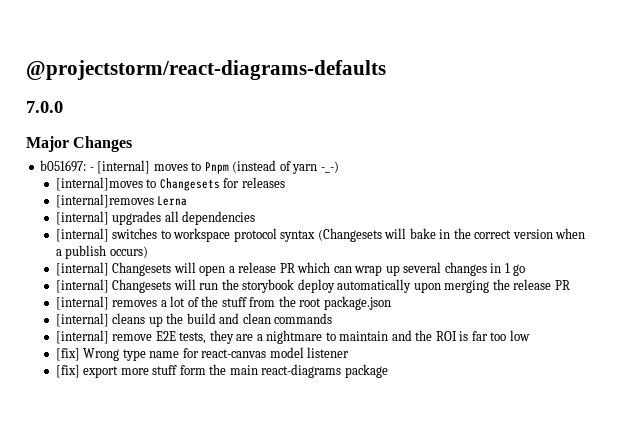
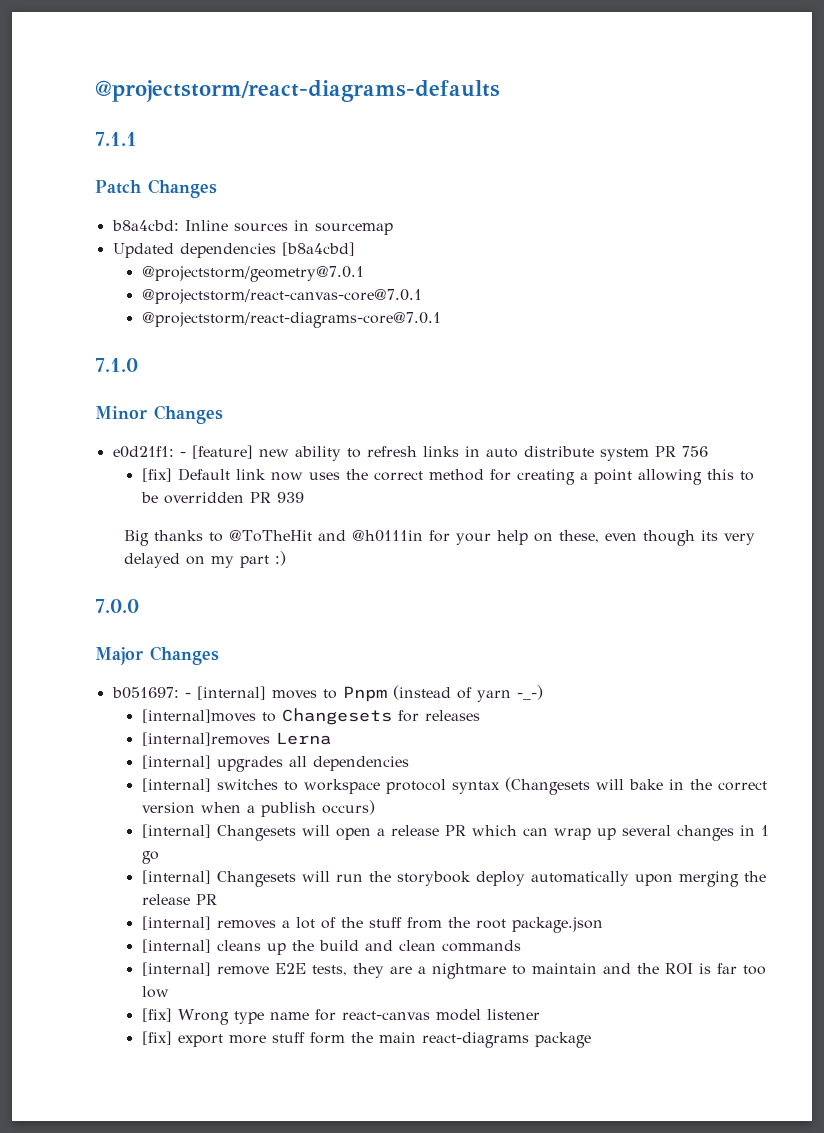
+ 7.1.1
+ Patch Changes
+ b8a4cbd: Inline sources in sourcemap
+ Updated dependencies [b8a4cbd]
+ @projectstorm/geometry@7.0.1
+ @projectstorm/react-canvas-core@7.0.1
+ @projectstorm/react-diagrams-core@7.0.1
+ 7.1.0
+ Minor Changes
+ e0d21f1: - [feature] new ability to refresh links in auto distribute system PR 756
+ [fix] Default link now uses the correct method for creating a point allowing this to be overridden PR 939
+ Big thanks to @ToTheHit and @h0111in for your help on these, even though its very delayed on my part :)

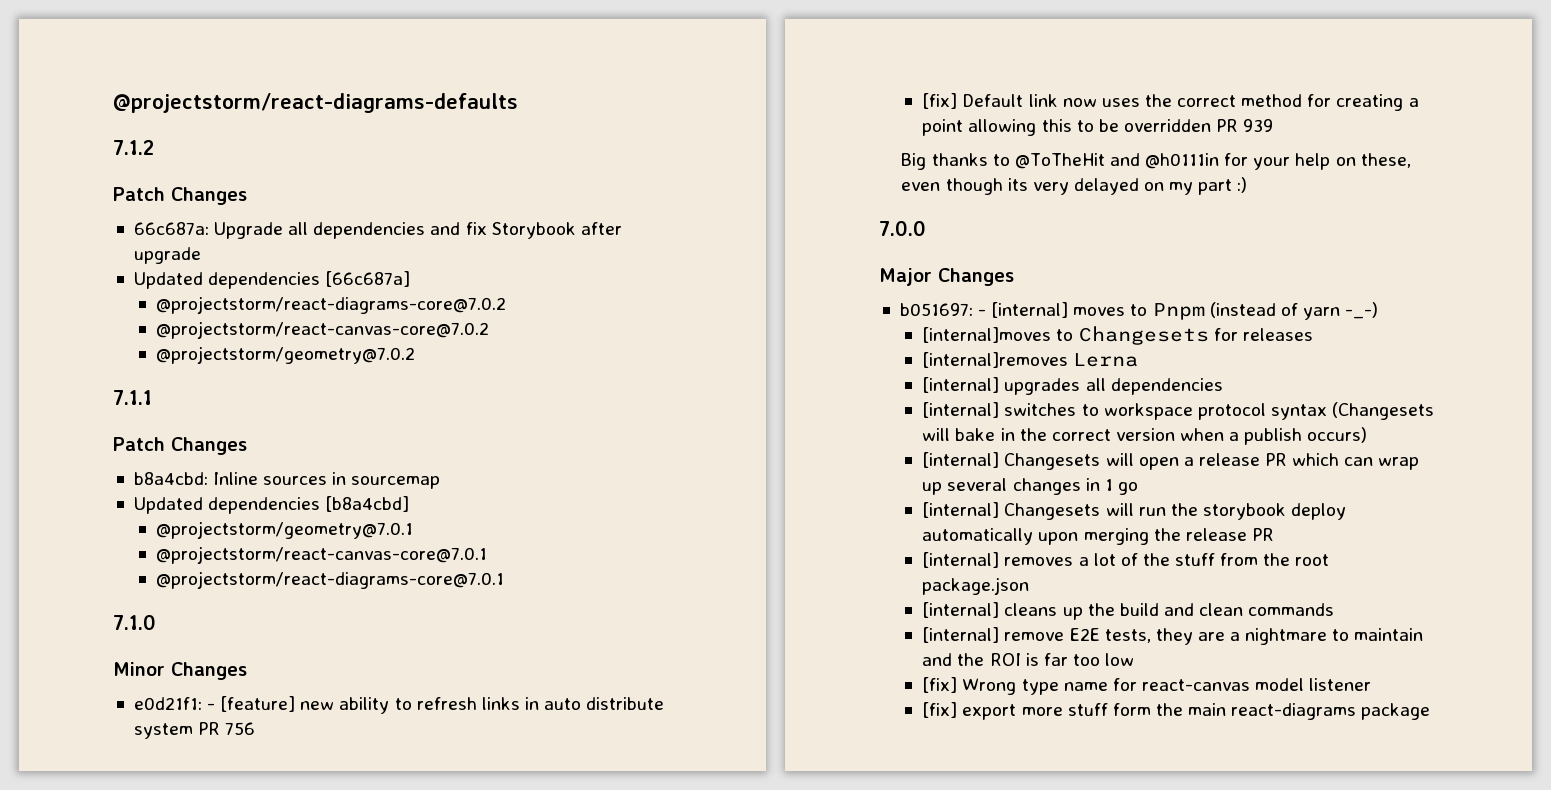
+ 7.1.2
+ Patch Changes
+ 66c687a: Upgrade all dependencies and fix Storybook after upgrade
+ Updated dependencies [66c687a]
+ @projectstorm/react-diagrams-core@7.0.2
+ @projectstorm/react-canvas-core@7.0.2
+ @projectstorm/geometry@7.0.2

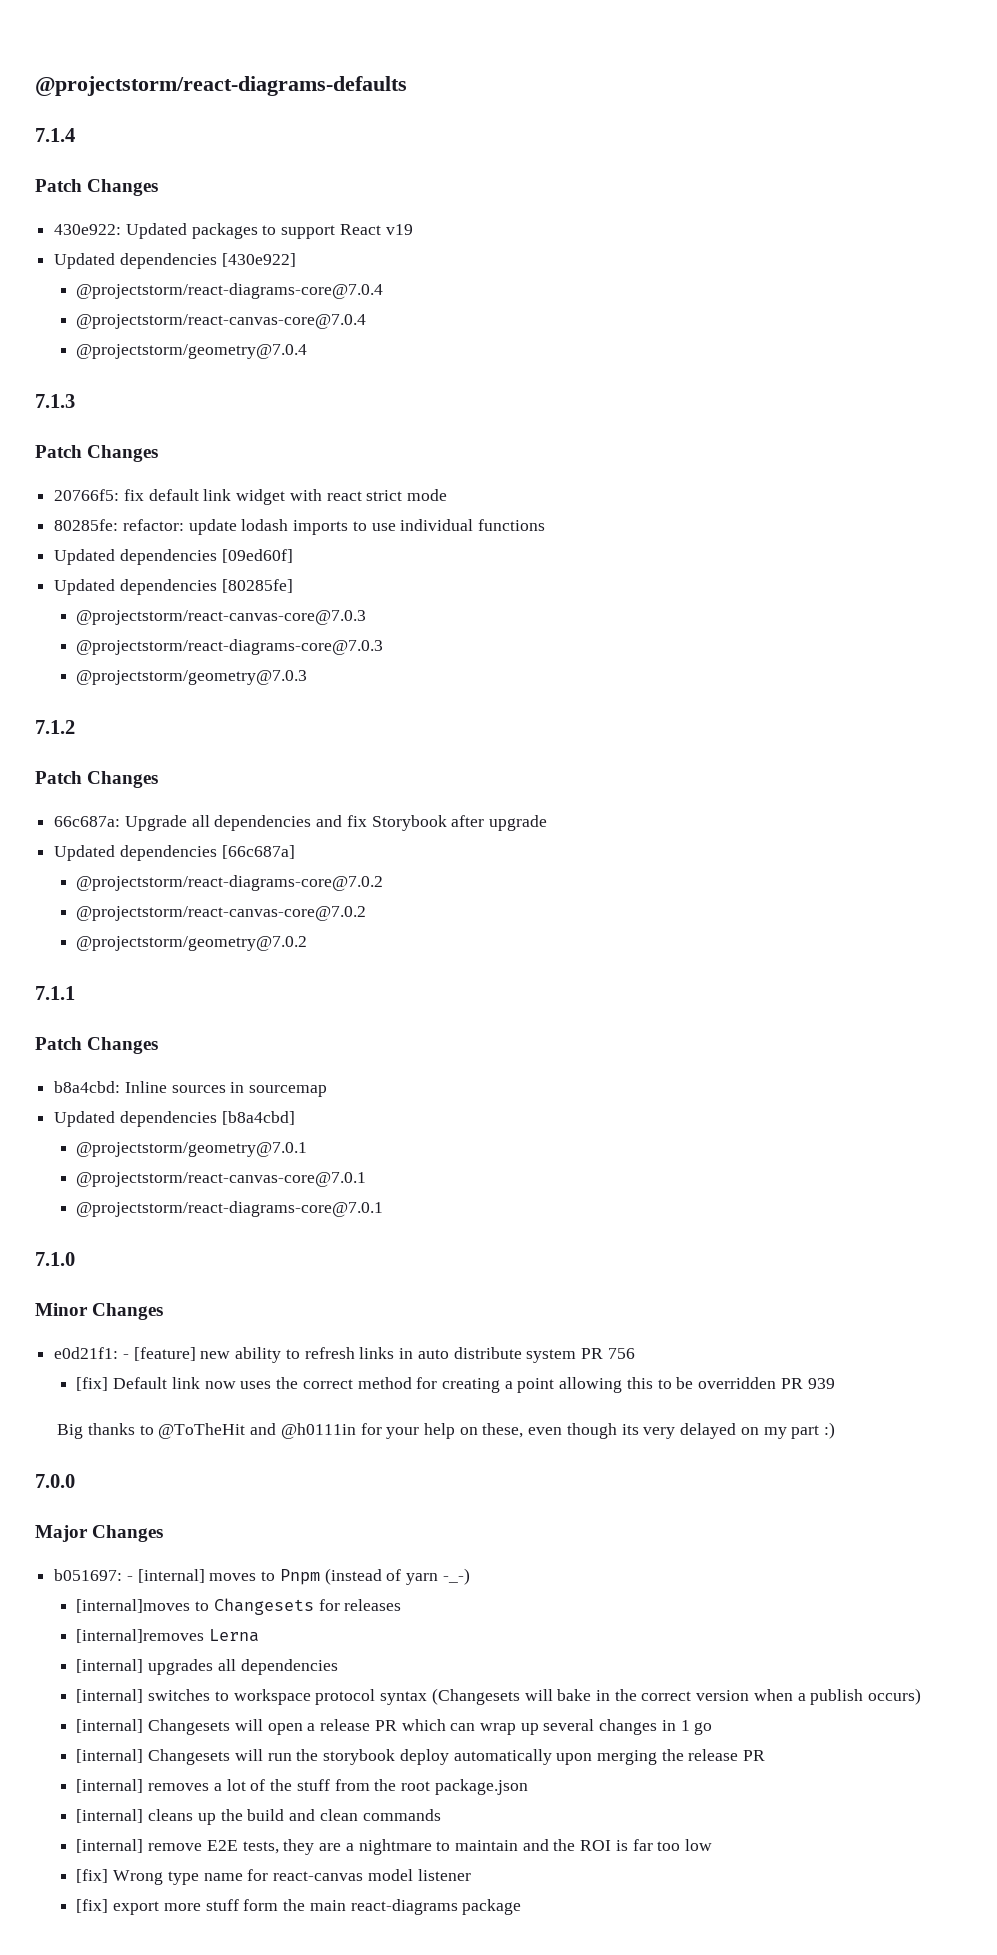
+ 7.1.4
+ Patch Changes
+ 430e922: Updated packages to support React v19
+ Updated dependencies [430e922]
+ @projectstorm/react-diagrams-core@7.0.4
+ @projectstorm/react-canvas-core@7.0.4
+ @projectstorm/geometry@7.0.4
+ 7.1.3
+ Patch Changes
+ 20766f5: fix default link widget with react strict mode
+ 80285fe: refactor: update lodash imports to use individual functions
+ Updated dependencies [09ed60f]
+ Updated dependencies [80285fe]
+ @projectstorm/react-canvas-core@7.0.3
+ @projectstorm/react-diagrams-core@7.0.3
+ @projectstorm/geometry@7.0.3

